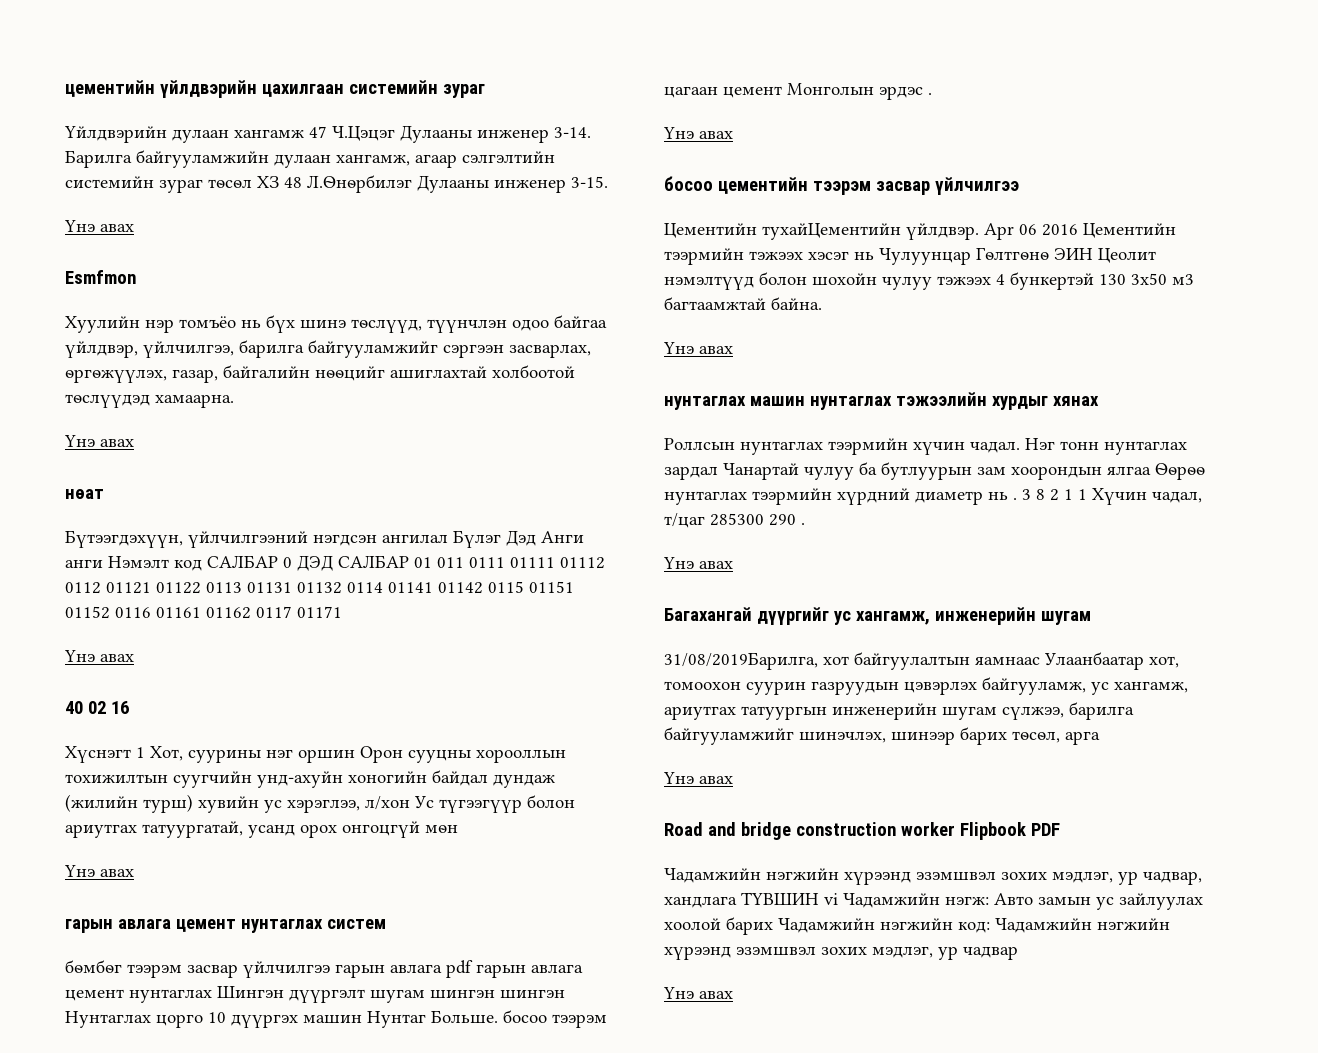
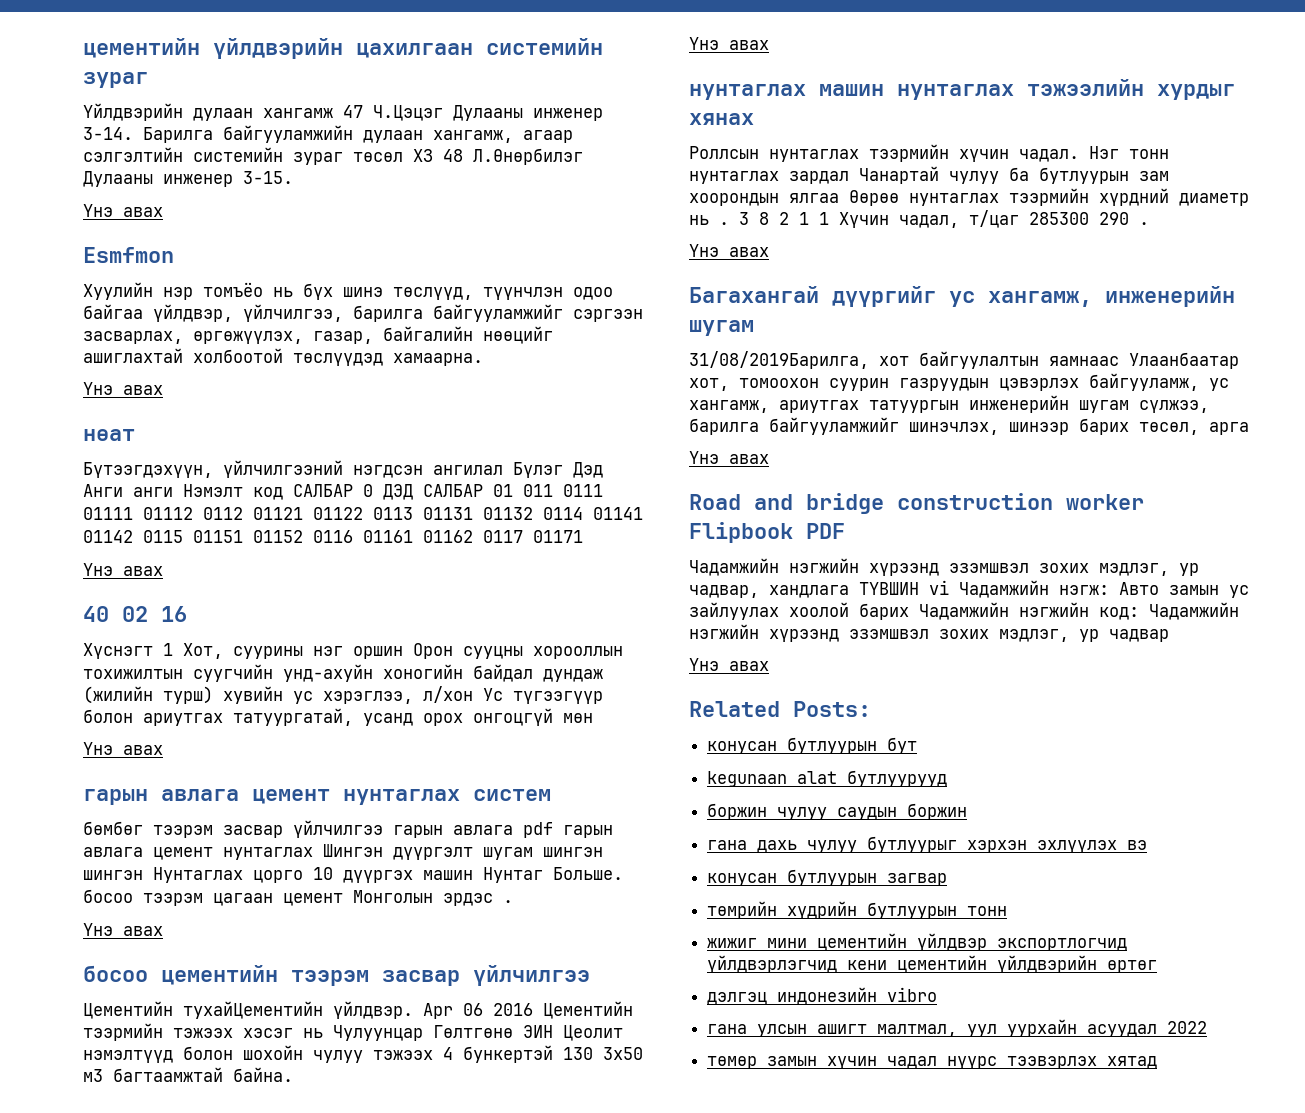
+ Related Posts:
+ конусан бутлуурын бут
+ kegunaan alat бутлуурууд
+ боржин чулуу саудын боржин
+ гана дахь чулуу бутлуурыг хэрхэн эхлүүлэх вэ
+ конусан бутлуурын загвар
+ төмрийн хүдрийн бутлуурын тонн
+ жижиг мини цементийн үйлдвэр экспортлогчид үйлдвэрлэгчид кени цементийн үйлдвэрийн өртөг
+ дэлгэц индонезийн vibro
+ гана улсын ашигт малтмал, уул уурхайн асуудал 2022
+ төмөр замын хүчин чадал нүүрс тээвэрлэх хятад

